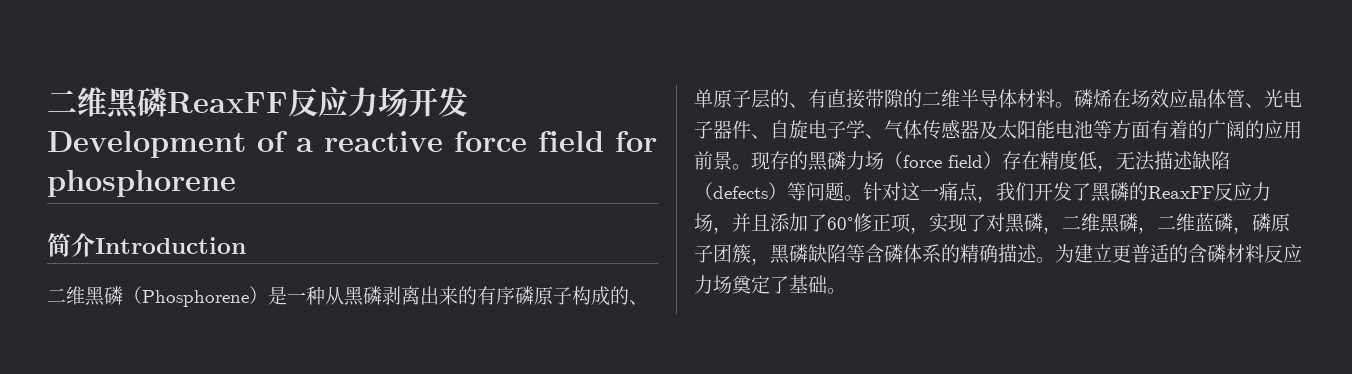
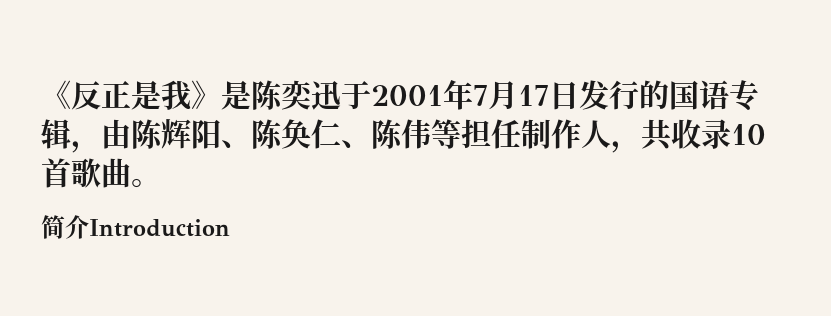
- 二维黑磷ReaxFF反应力场开发Development of a reactive force field for phosphorene
+ 《反正是我》是陈奕迅于2001年7月17日发行的国语专辑，由陈辉阳、陈奂仁、陈伟等担任制作人，共收录10首歌曲。
  简介Introduction
- 二维黑磷（Phosphorene）是一种从黑磷剥离出来的有序磷原子构成的、单原子层的、有直接带隙的二维半导体材料。磷烯在场效应晶体管、光电子器件、自旋电子学、气体传感器及太阳能电池等方面有着的广阔的应用前景。现存的黑磷力场（force field）存在精度低，无法描述缺陷（defects）等问题。针对这一痛点，我们开发了黑磷的ReaxFF反应力场，并且添加了60°修正项，实现了对黑磷，二维黑磷，二维蓝磷，磷原子团簇，黑磷缺陷等含磷体系的精确描述。为建立更普适的含磷材料反应力场奠定了基础。

